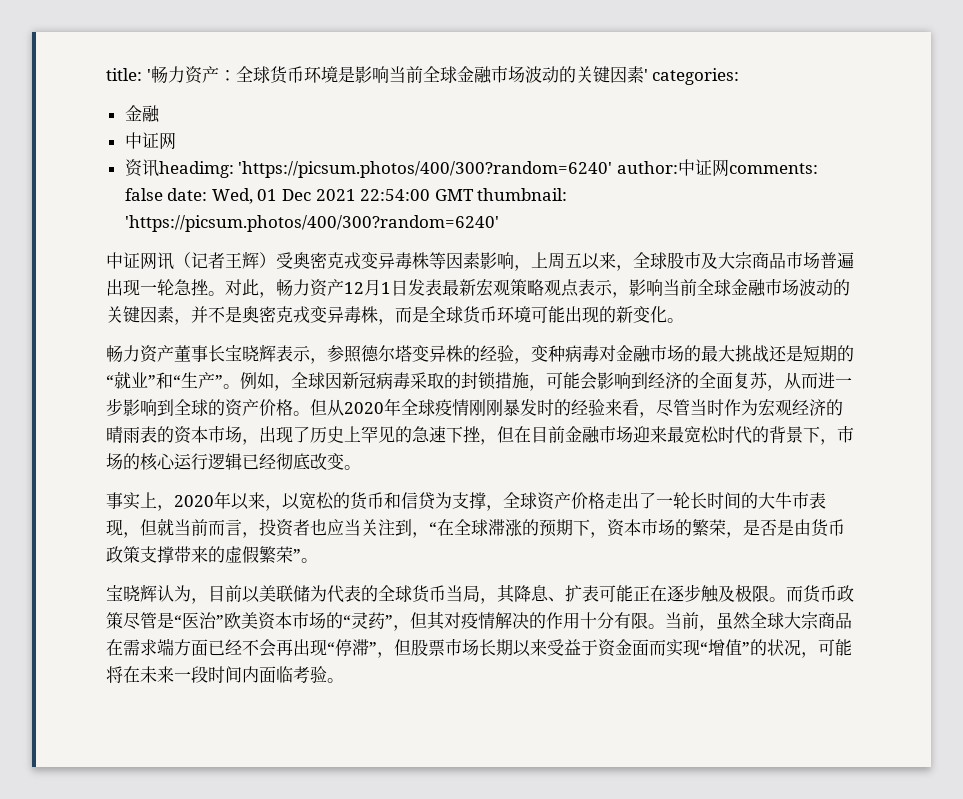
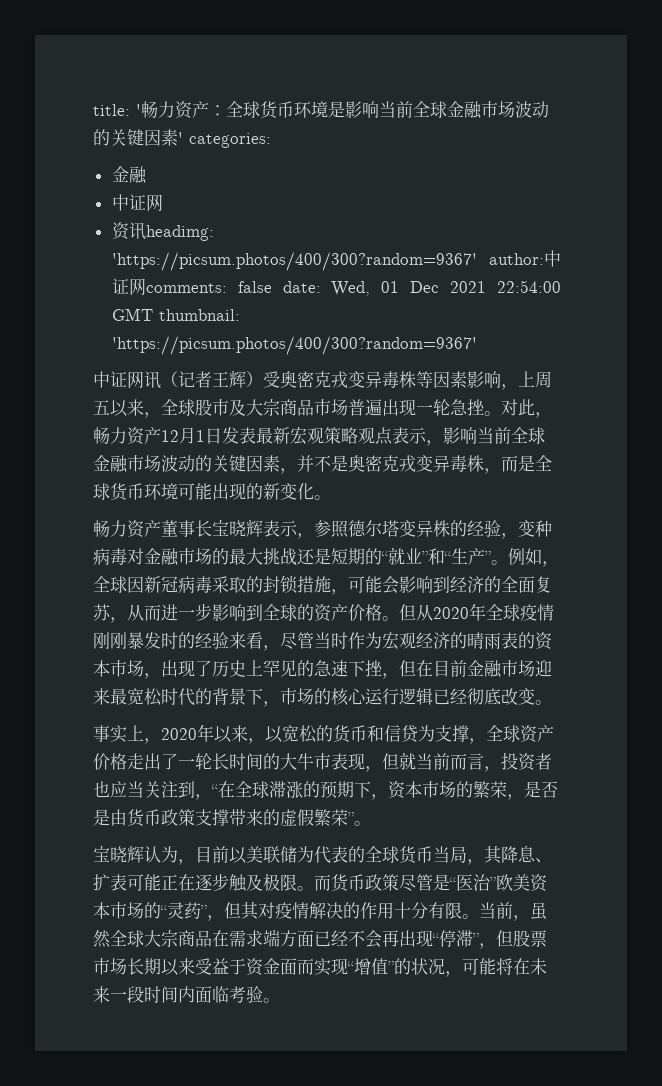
- 资讯headimg: 'https://picsum.photos/400/300?random=6240' author:中证网comments: false date: Wed, 01 Dec 2021 22:54:00 GMT thumbnail: 'https://picsum.photos/400/300?random=6240'
+ 资讯headimg: 'https://picsum.photos/400/300?random=9367' author:中证网comments: false date: Wed, 01 Dec 2021 22:54:00 GMT thumbnail: 'https://picsum.photos/400/300?random=9367'

